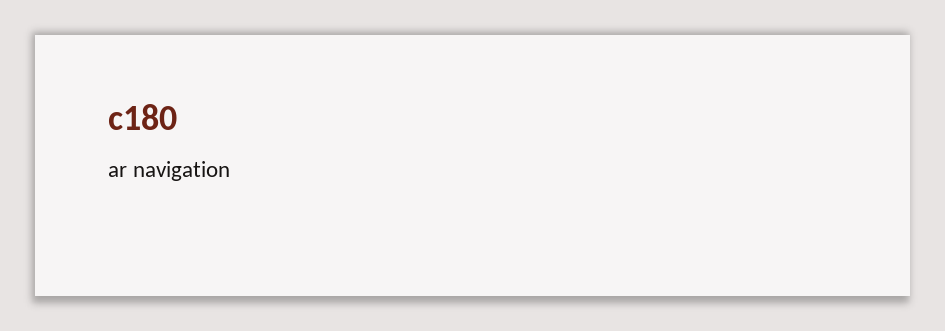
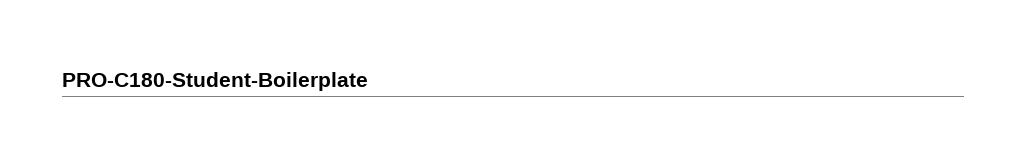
- c180
- ar navigation
+ PRO-C180-Student-Boilerplate

